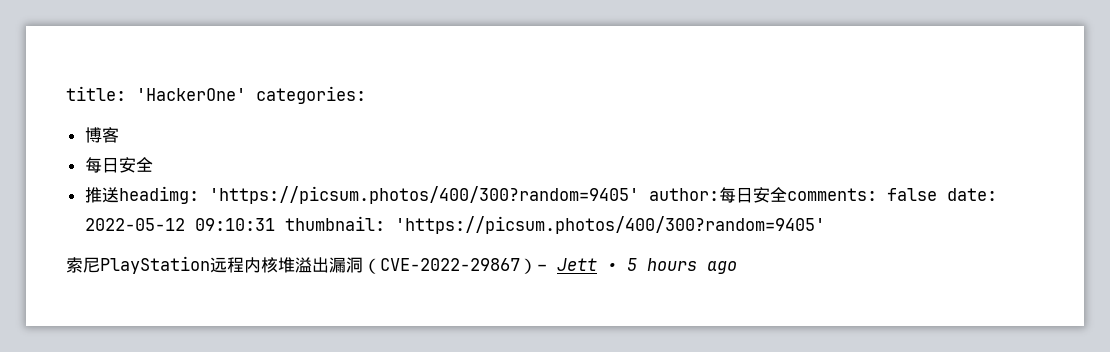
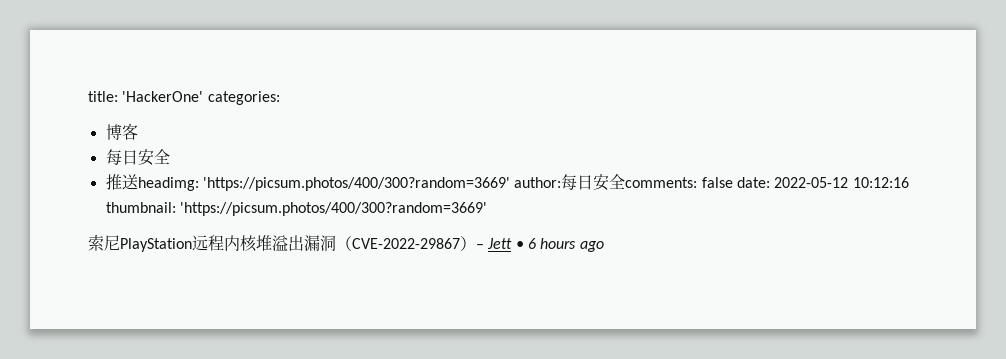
- 推送headimg: 'https://picsum.photos/400/300?random=9405' author:每日安全comments: false date: 2022-05-12 09:10:31 thumbnail: 'https://picsum.photos/400/300?random=9405'
+ 推送headimg: 'https://picsum.photos/400/300?random=3669' author:每日安全comments: false date: 2022-05-12 10:12:16 thumbnail: 'https://picsum.photos/400/300?random=3669'
- 索尼PlayStation远程内核堆溢出漏洞（CVE-2022-29867）– Jett • 5 hours ago
+ 索尼PlayStation远程内核堆溢出漏洞（CVE-2022-29867）– Jett • 6 hours ago

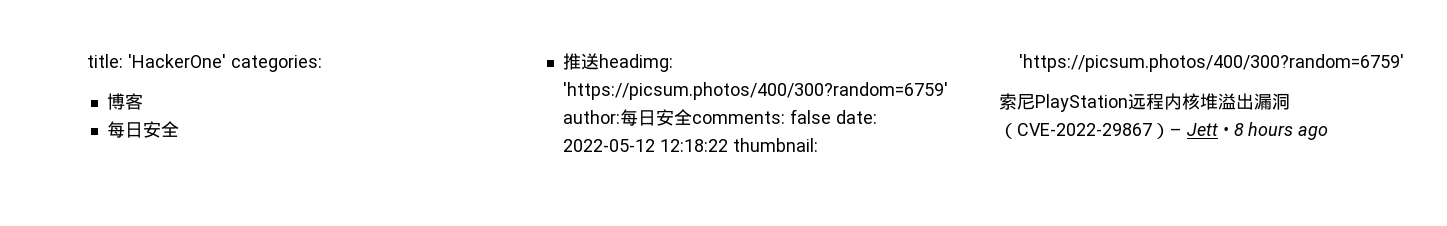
- 推送headimg: 'https://picsum.photos/400/300?random=3669' author:每日安全comments: false date: 2022-05-12 10:12:16 thumbnail: 'https://picsum.photos/400/300?random=3669'
+ 推送headimg: 'https://picsum.photos/400/300?random=6759' author:每日安全comments: false date: 2022-05-12 12:18:22 thumbnail: 'https://picsum.photos/400/300?random=6759'
- 索尼PlayStation远程内核堆溢出漏洞（CVE-2022-29867）– Jett • 6 hours ago
+ 索尼PlayStation远程内核堆溢出漏洞（CVE-2022-29867）– Jett • 8 hours ago

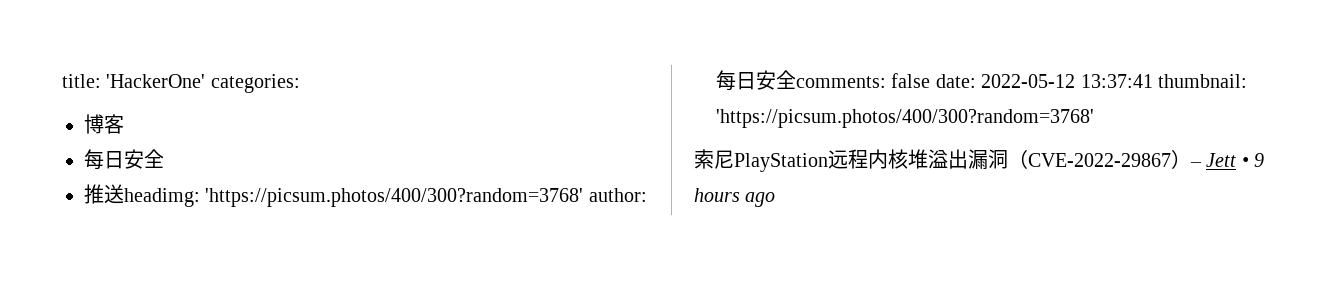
- 推送headimg: 'https://picsum.photos/400/300?random=6759' author:每日安全comments: false date: 2022-05-12 12:18:22 thumbnail: 'https://picsum.photos/400/300?random=6759'
+ 推送headimg: 'https://picsum.photos/400/300?random=3768' author:每日安全comments: false date: 2022-05-12 13:37:41 thumbnail: 'https://picsum.photos/400/300?random=3768'
- 索尼PlayStation远程内核堆溢出漏洞（CVE-2022-29867）– Jett • 8 hours ago
+ 索尼PlayStation远程内核堆溢出漏洞（CVE-2022-29867）– Jett • 9 hours ago

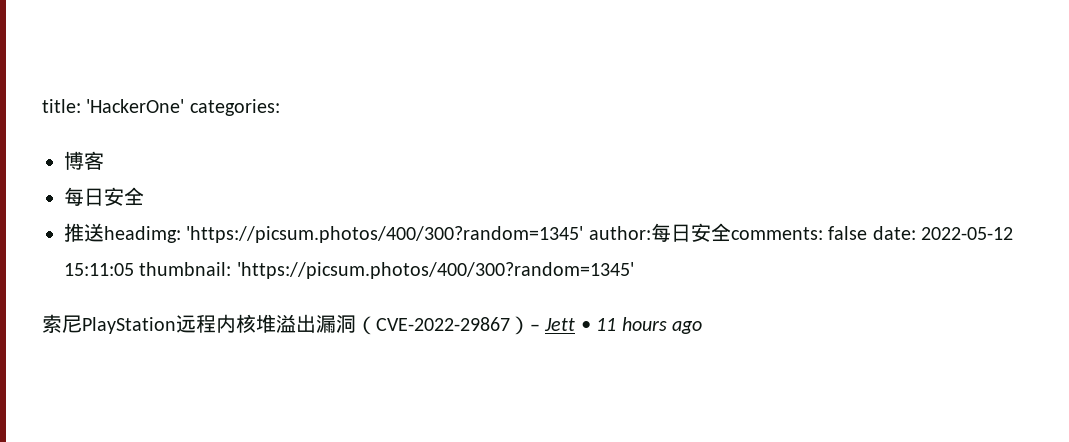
- 推送headimg: 'https://picsum.photos/400/300?random=3768' author:每日安全comments: false date: 2022-05-12 13:37:41 thumbnail: 'https://picsum.photos/400/300?random=3768'
+ 推送headimg: 'https://picsum.photos/400/300?random=1345' author:每日安全comments: false date: 2022-05-12 15:11:05 thumbnail: 'https://picsum.photos/400/300?random=1345'
- 索尼PlayStation远程内核堆溢出漏洞（CVE-2022-29867）– Jett • 9 hours ago
+ 索尼PlayStation远程内核堆溢出漏洞（CVE-2022-29867）– Jett • 11 hours ago

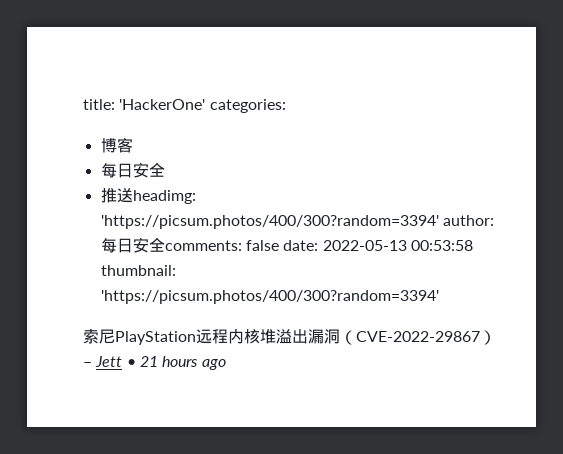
- 推送headimg: 'https://picsum.photos/400/300?random=1345' author:每日安全comments: false date: 2022-05-12 15:11:05 thumbnail: 'https://picsum.photos/400/300?random=1345'
+ 推送headimg: 'https://picsum.photos/400/300?random=3394' author:每日安全comments: false date: 2022-05-13 00:53:58 thumbnail: 'https://picsum.photos/400/300?random=3394'
- 索尼PlayStation远程内核堆溢出漏洞（CVE-2022-29867）– Jett • 11 hours ago
+ 索尼PlayStation远程内核堆溢出漏洞（CVE-2022-29867）– Jett • 21 hours ago

